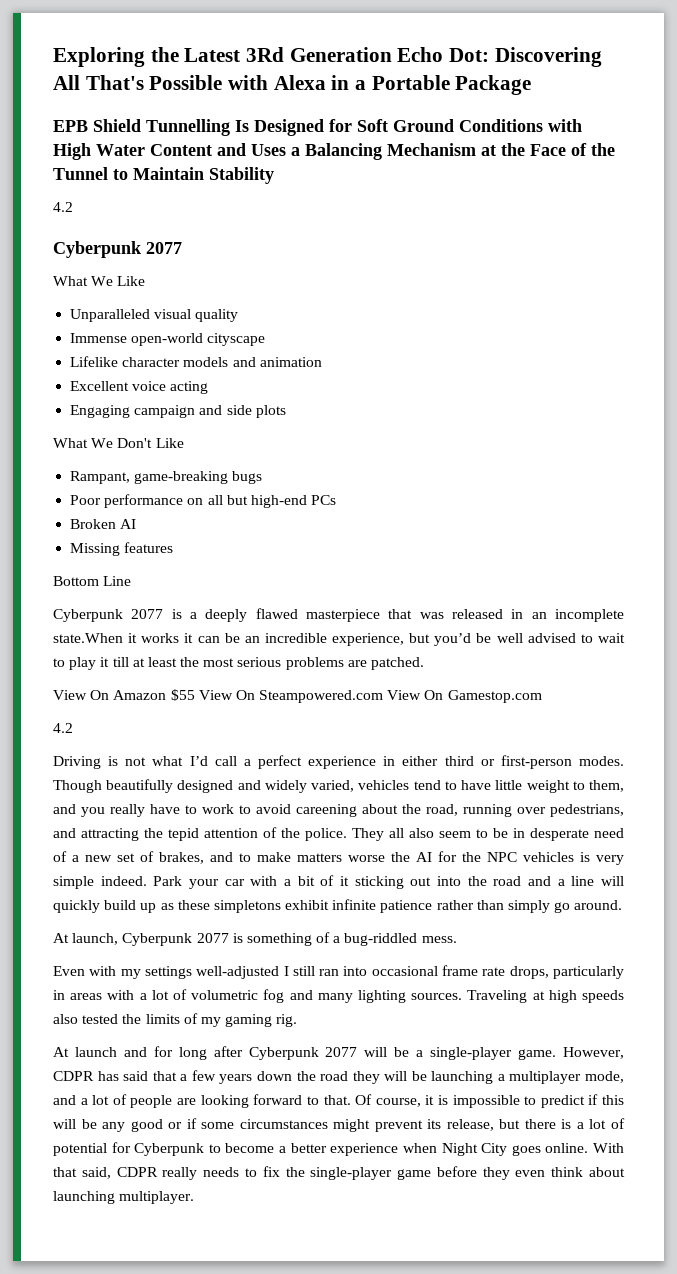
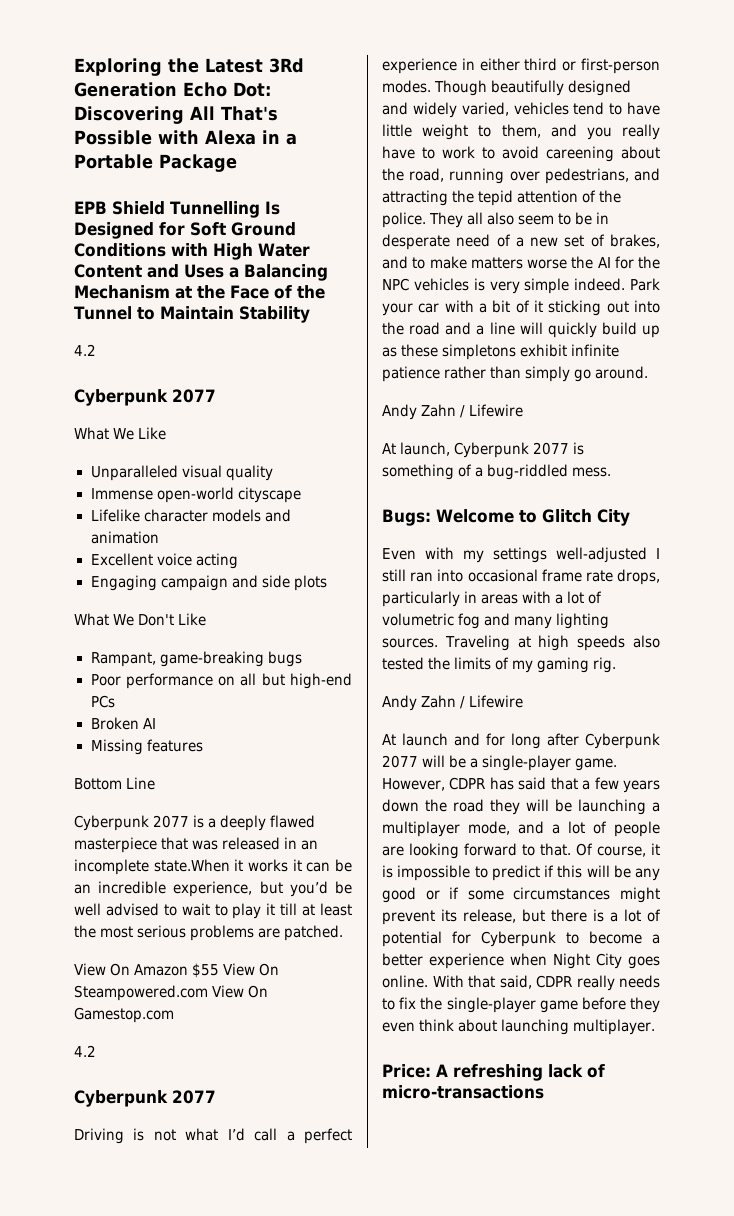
  View On Amazon $55 View On Steampowered.com View On Gamestop.com
  4.2
+ Cyberpunk 2077
  Park your car with a bit of it sticking out into the road and a line will quickly build up as these simpletons exhibit infinite patience rather than simply go around.
+ Andy Zahn / Lifewire
+ Bugs: Welcome to Glitch City
  Traveling at high speeds also tested the limits of my gaming rig.
+ Andy Zahn / Lifewire
+ Price: A refreshing lack of micro-transactions

